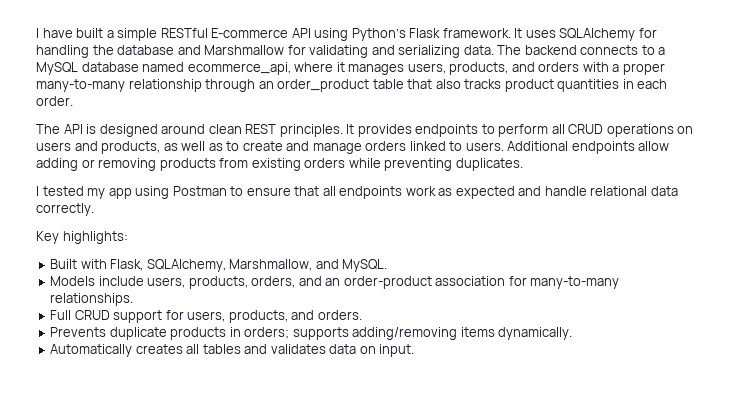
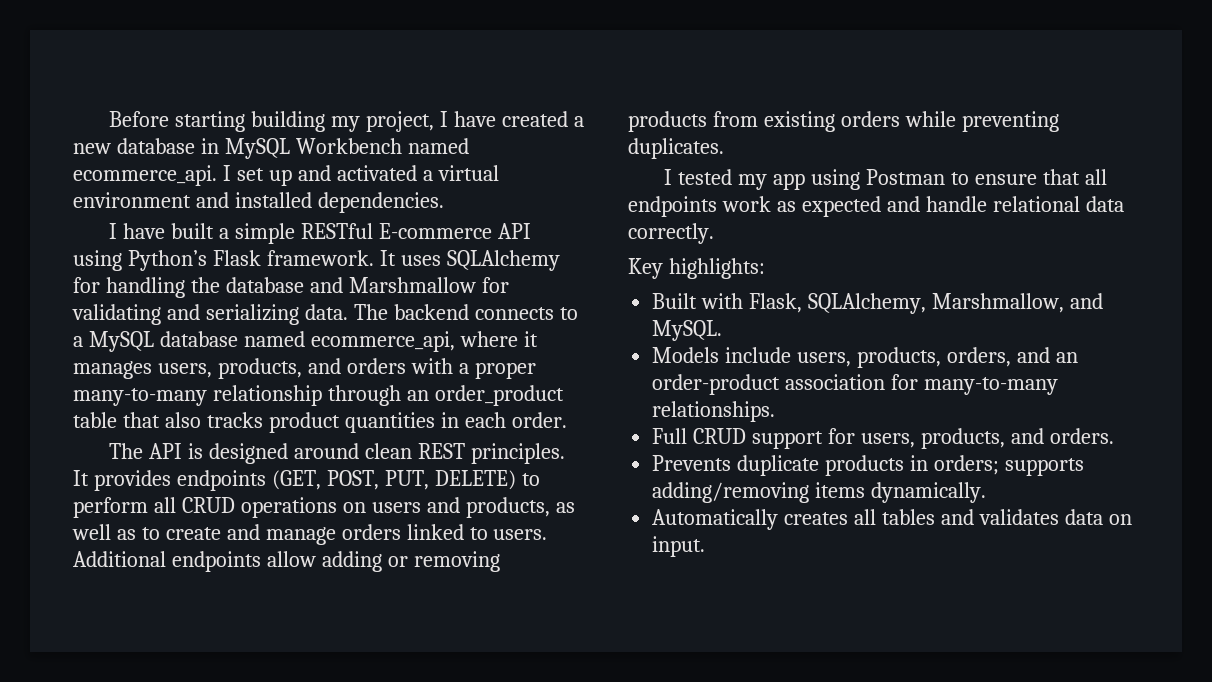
+ Before starting building my project, I have created a new database in MySQL Workbench named ecommerce_api. I set up and activated a virtual environment and installed dependencies.
- It provides endpoints to perform all CRUD operations on users and products, as well as to create and manage orders linked to users.
+ It provides endpoints (GET, POST, PUT, DELETE) to perform all CRUD operations on users and products, as well as to create and manage orders linked to users.

